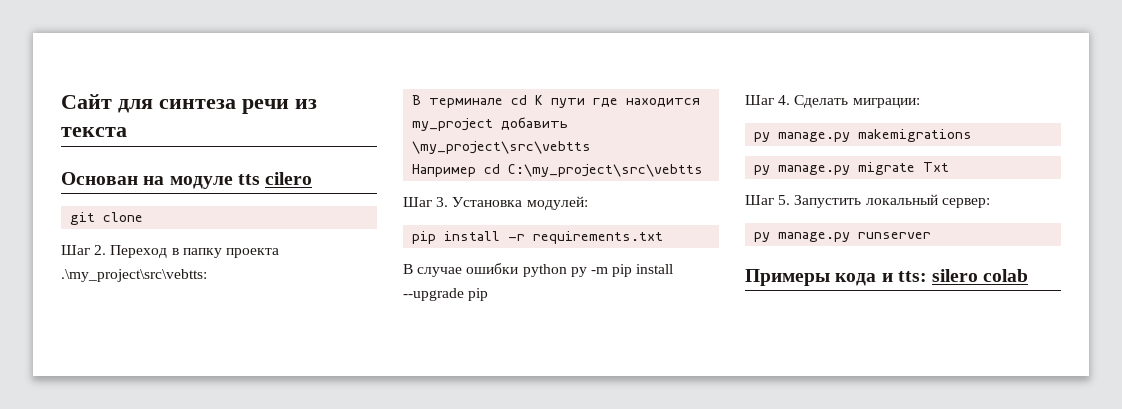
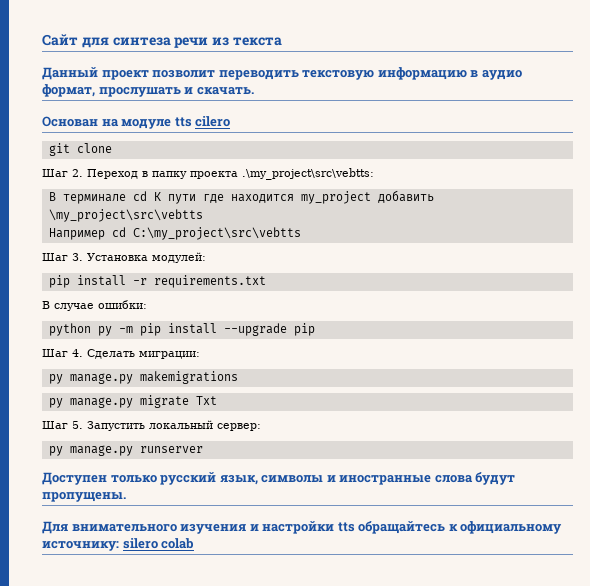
+ Данный проект позволит переводить текстовую информацию в аудио формат, прослушать и скачать.
- В случае ошибки python py -m pip install --upgrade pip
+ В случае ошибки:
+ python py -m pip install --upgrade pip
- Примеры кода и tts: silero colab
+ Доступен только русский язык, символы и иностранные слова будут пропущены.
+ Для внимательного изучения и настройки tts обращайтесь к официальному источнику: silero colab

